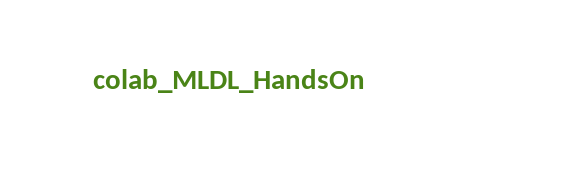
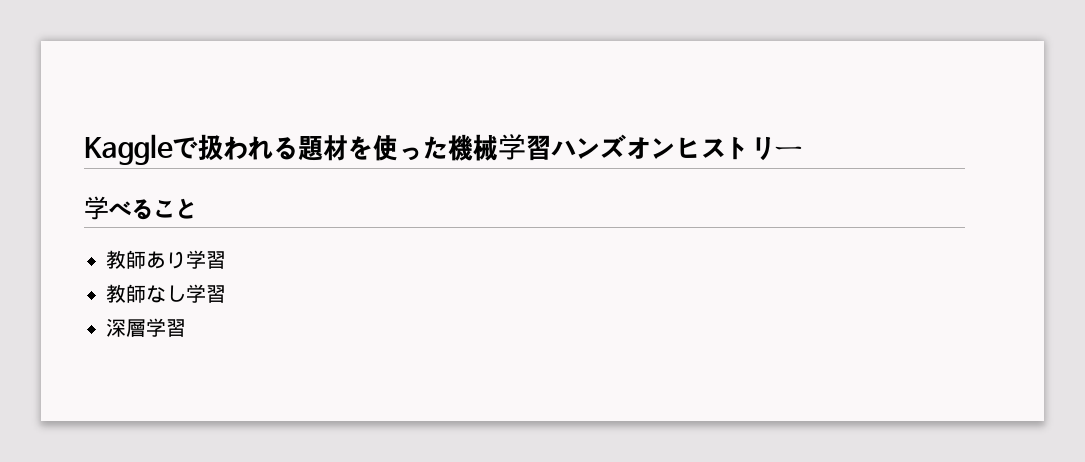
- colab_MLDL_HandsOn
+ Kaggleで扱われる題材を使った機械学習ハンズオンヒストリー
+ 学べること
+ 教師あり学習
+ 教師なし学習
+ 深層学習

